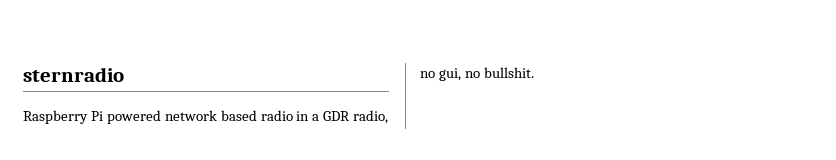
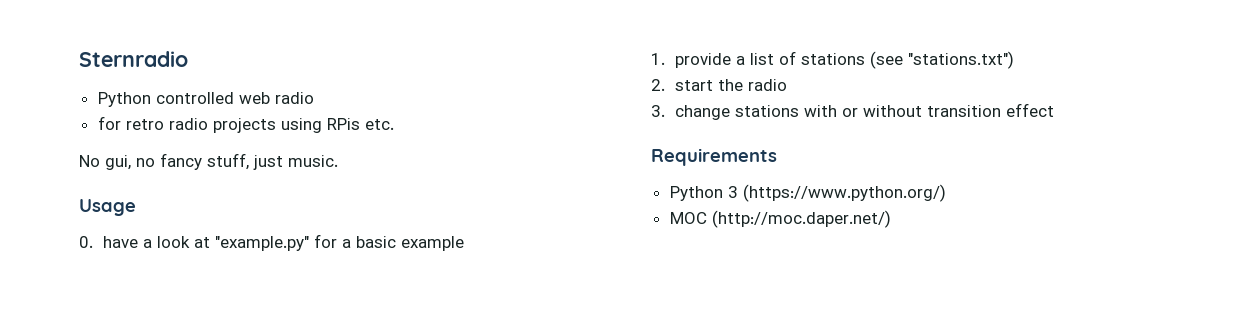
- sternradio
- Raspberry Pi powered network based radio in a GDR radio, no gui, no bullshit.
+ Sternradio
+ Python controlled web radio
+ for retro radio projects using RPis etc.
+ No gui, no fancy stuff, just music.
+ Usage
+ 0. have a look at "example.py" for a basic example
+ 1. provide a list of stations (see "stations.txt")
+ 2. start the radio
+ 3. change stations with or without transition effect
+ Requirements
+ Python 3 (https://www.python.org/)
+ MOC (http://moc.daper.net/)

